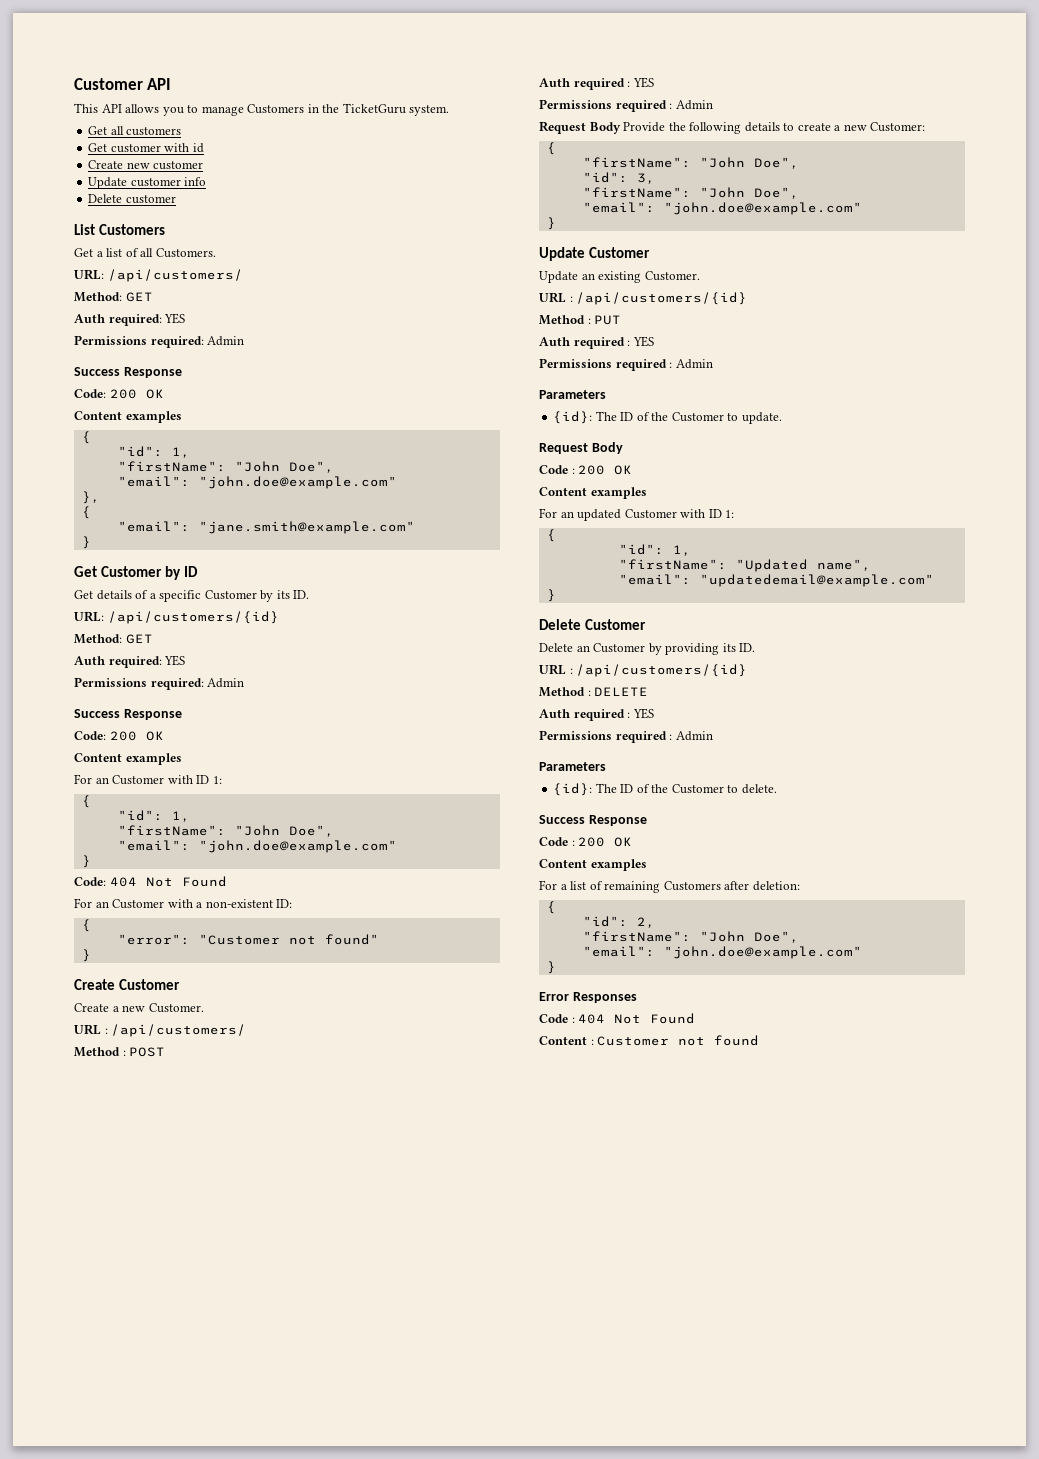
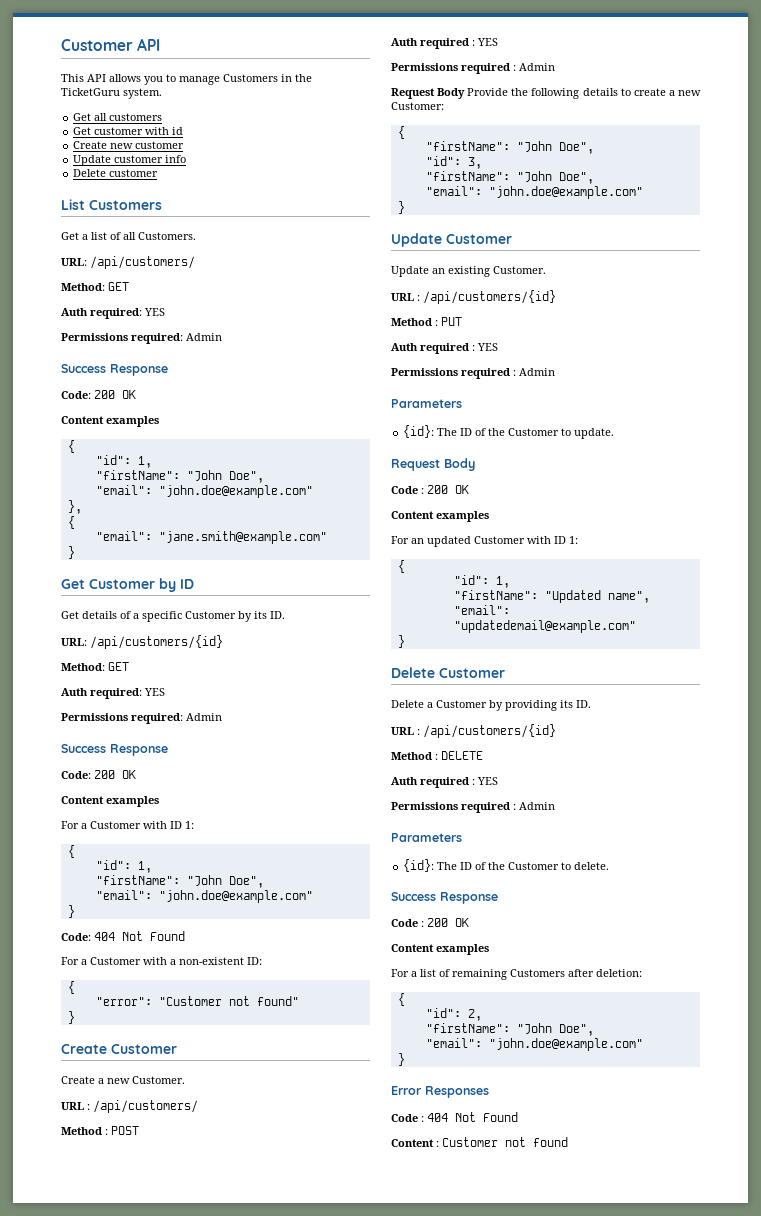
- For an Customer with ID 1:
+ For a Customer with ID 1:
- For an Customer with a non-existent ID:
+ For a Customer with a non-existent ID:
- Delete an Customer by providing its ID.
+ Delete a Customer by providing its ID.

